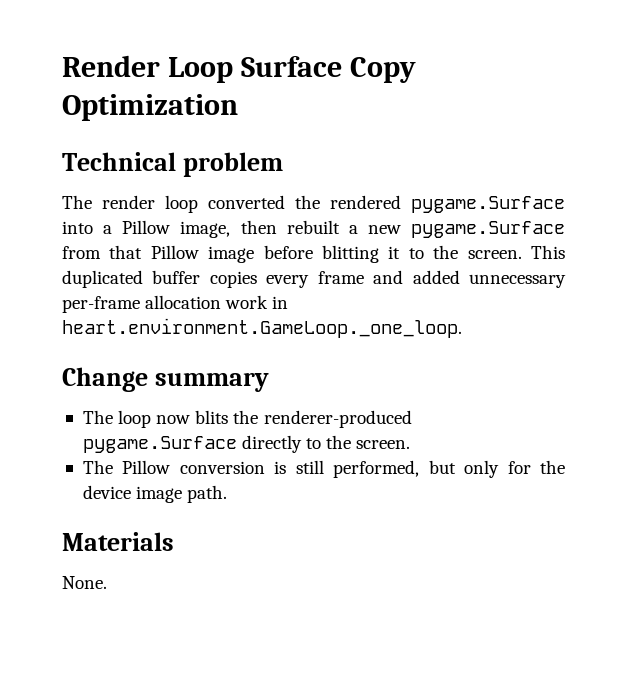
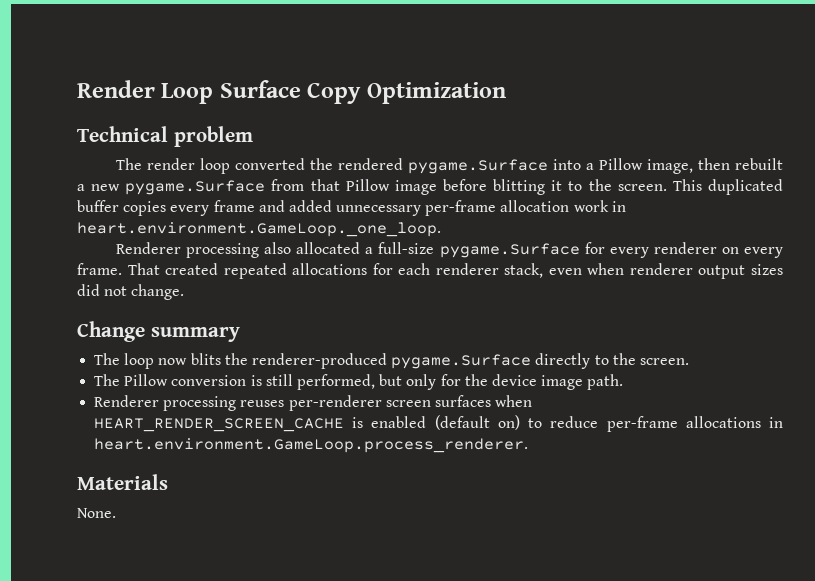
+ Renderer processing also allocated a full-size pygame.Surface for every renderer on every frame. That created repeated allocations for each renderer stack, even when renderer output sizes did not change.
+ Renderer processing reuses per-renderer screen surfaces when HEART_RENDER_SCREEN_CACHE is enabled (default on) to reduce per-frame allocations in heart.environment.GameLoop.process_renderer.

